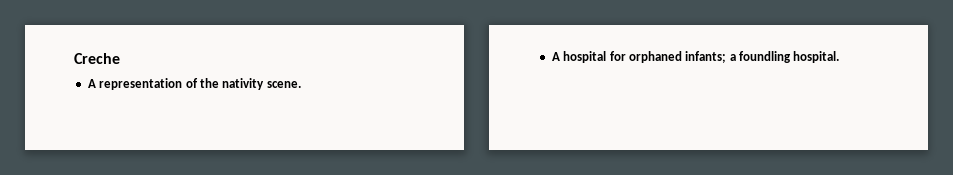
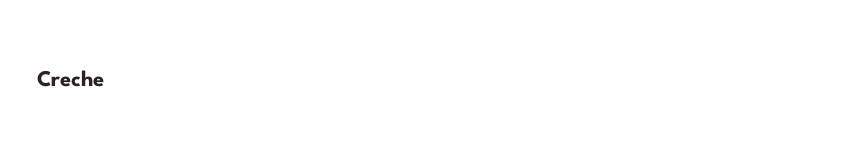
- A representation of the nativity scene.
- A hospital for orphaned infants; a foundling hospital.

